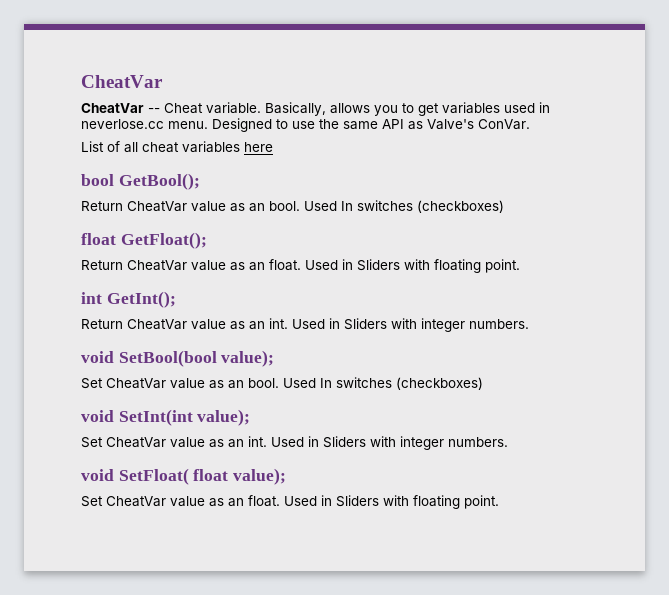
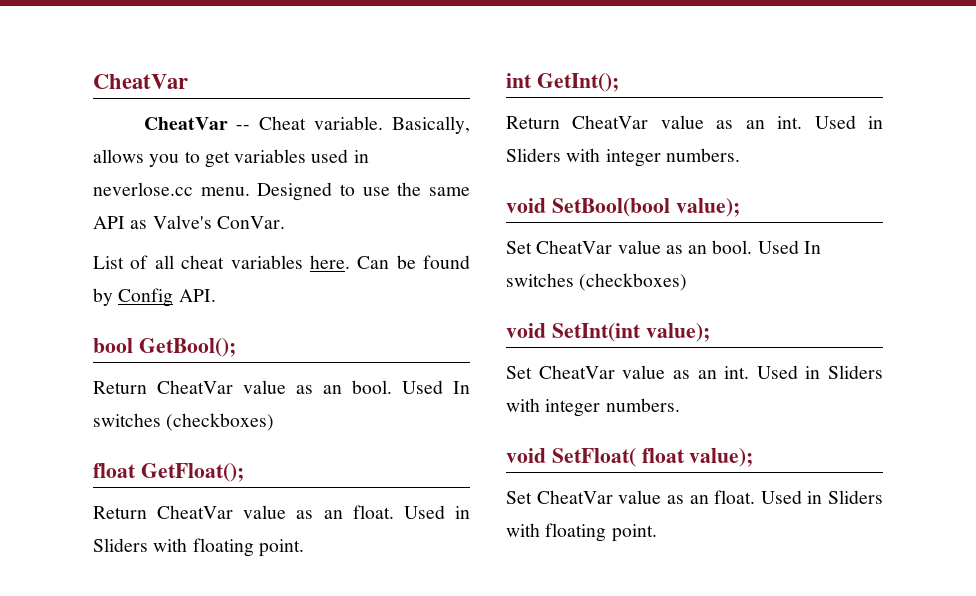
- List of all cheat variables here
+ List of all cheat variables here. Can be found by Config API.

